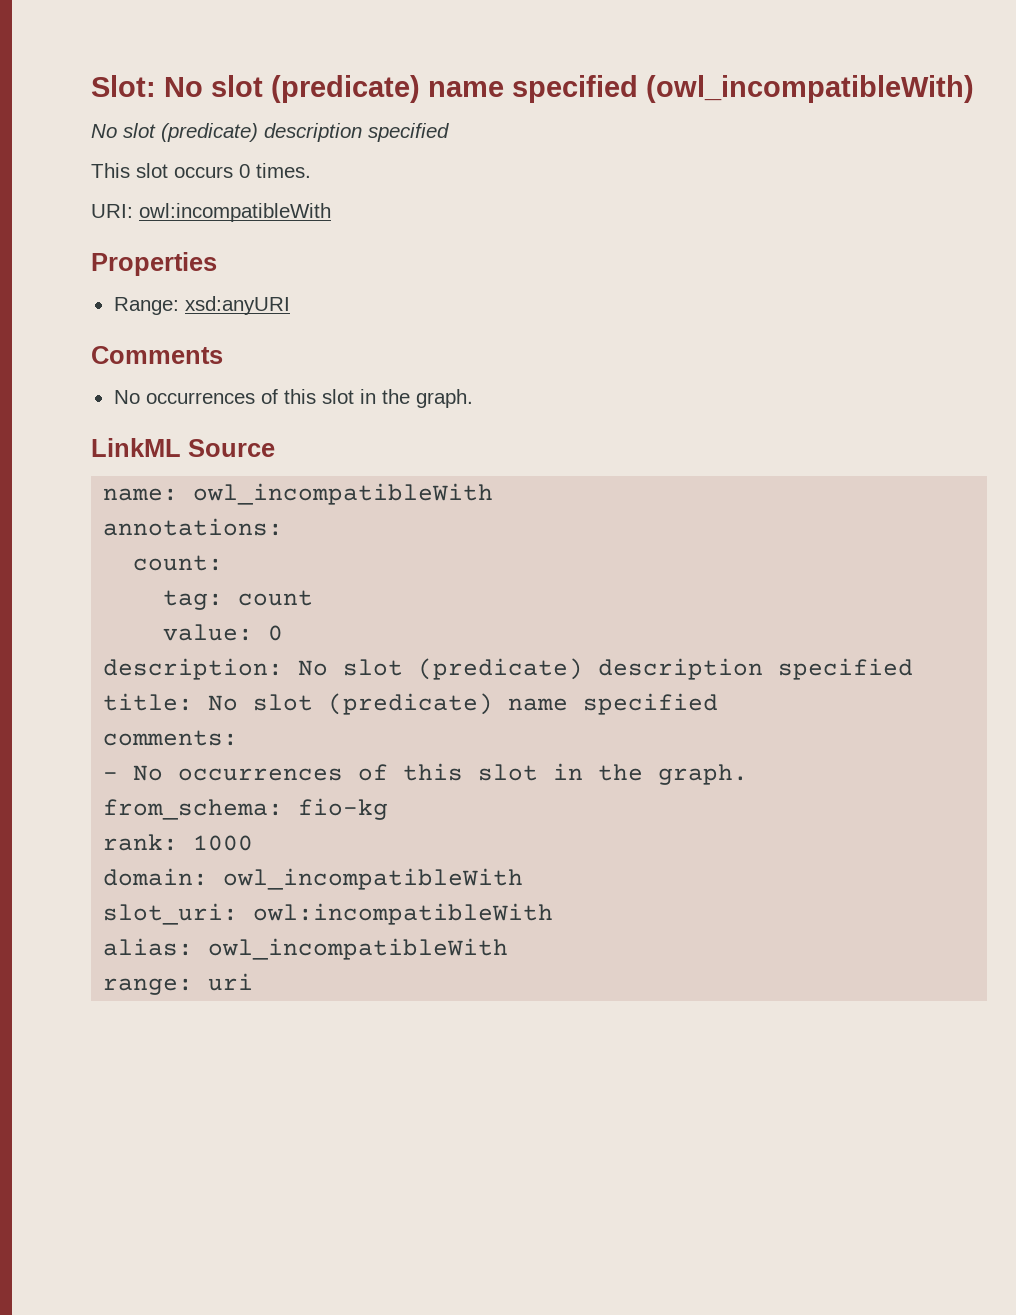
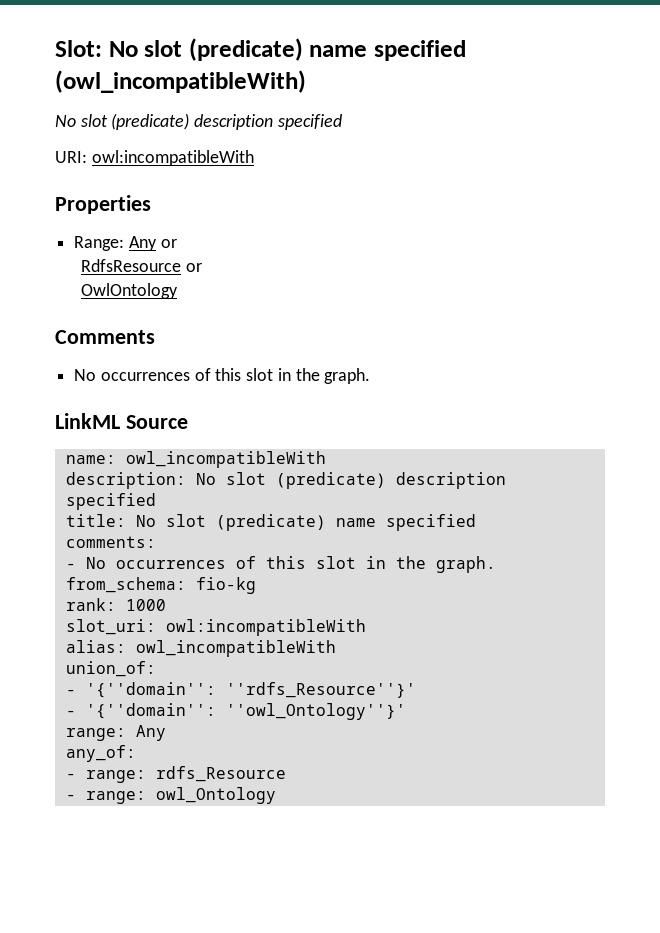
- This slot occurs 0 times.
- Range: xsd:anyURI
+ Range: Any or
+ RdfsResource or
+ OwlOntology
- annotations:
- count:
- tag: count
- value: 0
- domain: owl_incompatibleWith
- range: uri
+ union_of:
+ - '{''domain'': ''rdfs_Resource''}'
+ - '{''domain'': ''owl_Ontology''}'
+ range: Any
+ any_of:
+ - range: rdfs_Resource
+ - range: owl_Ontology

